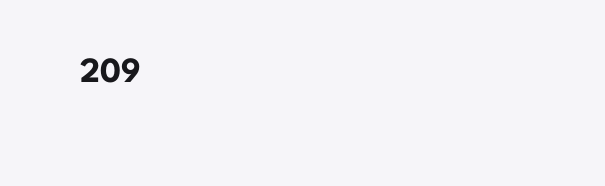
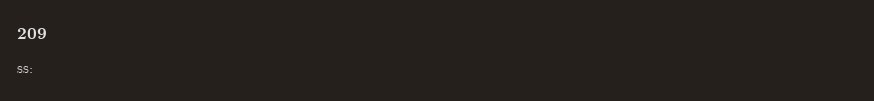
+ ss:

